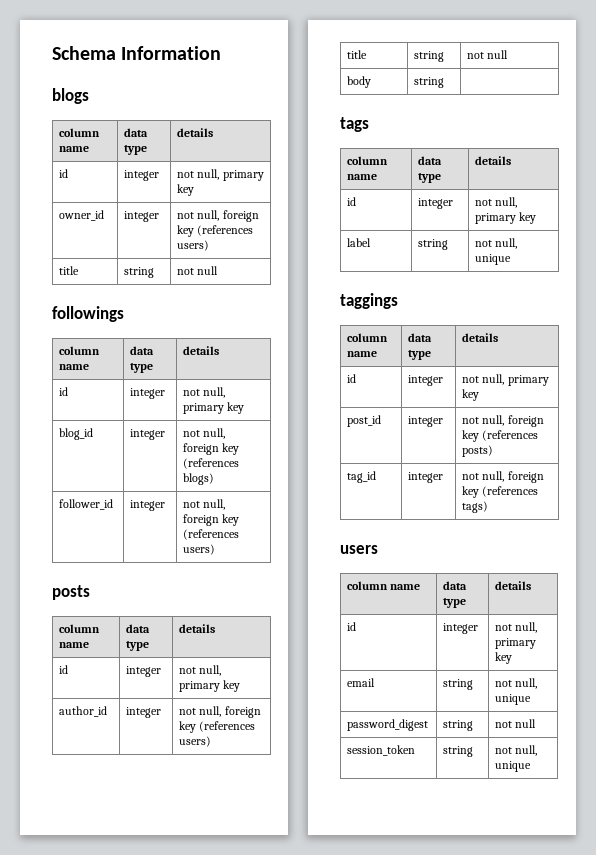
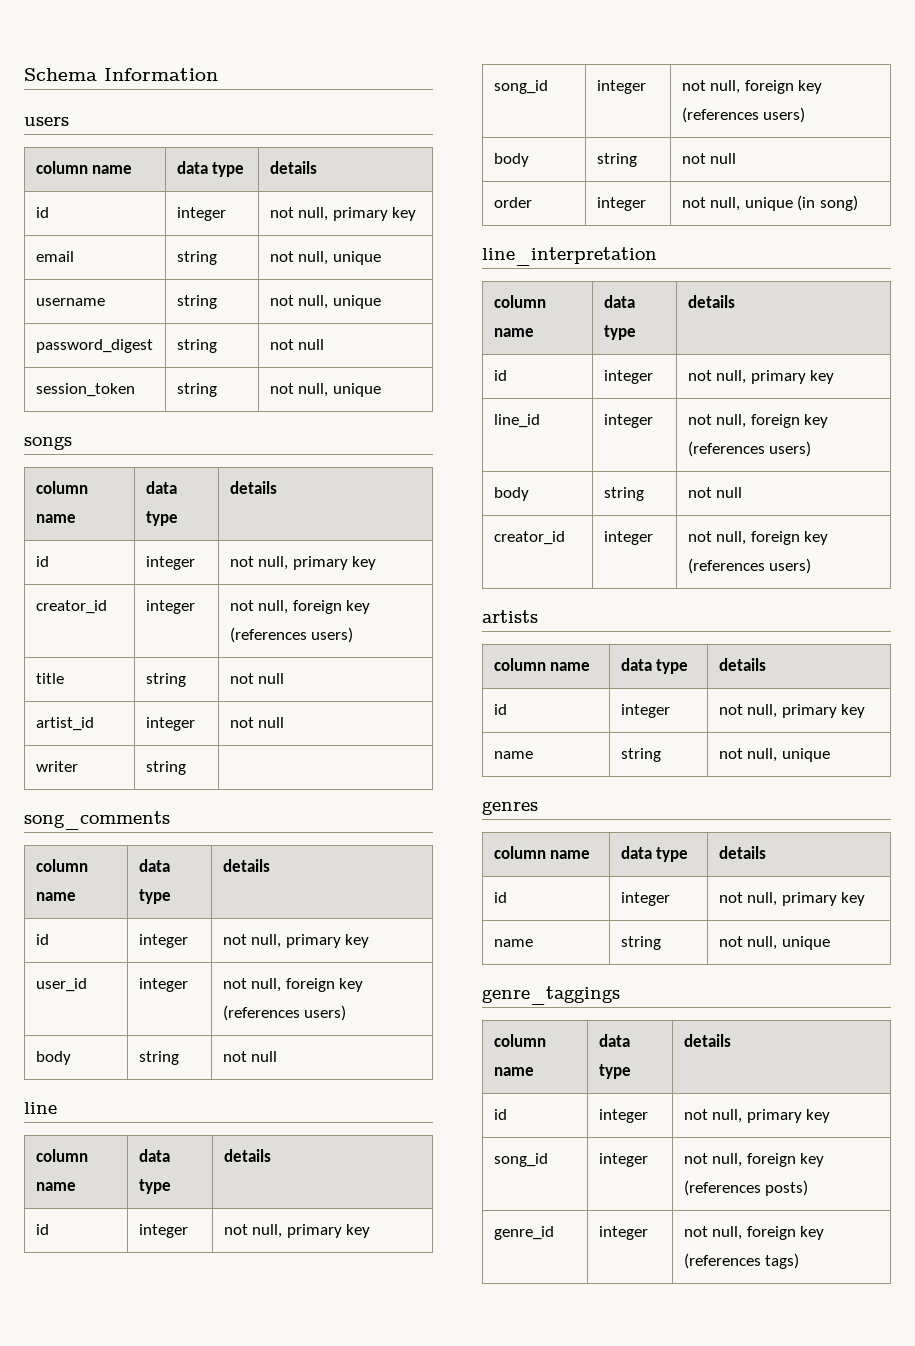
- blogs
- column name | data type | details
- id | integer | not null, primary key
- owner_id | integer | not null, foreign key (references users)
- title | string | not null
- followings
- column name | data type | details
- id | integer | not null, primary key
- blog_id | integer | not null, foreign key (references blogs)
- follower_id | integer | not null, foreign key (references users)
- posts
- column name | data type | details
- id | integer | not null, primary key
- author_id | integer | not null, foreign key (references users)
- title | string | not null
- body | string |
- tags
- column name | data type | details
- id | integer | not null, primary key
- label | string | not null, unique
- taggings
- column name | data type | details
- id | integer | not null, primary key
- post_id | integer | not null, foreign key (references posts)
- tag_id | integer | not null, foreign key (references tags)
+ username | string | not null, unique
+ songs
+ column name | data type | details
+ id | integer | not null, primary key
+ creator_id | integer | not null, foreign key (references users)
+ title | string | not null
+ artist_id | integer | not null
+ writer | string |
+ song_comments
+ column name | data type | details
+ id | integer | not null, primary key
+ user_id | integer | not null, foreign key (references users)
+ body | string | not null
+ line
+ column name | data type | details
+ id | integer | not null, primary key
+ song_id | integer | not null, foreign key (references users)
+ body | string | not null
+ order | integer | not null, unique (in song)
+ line_interpretation
+ column name | data type | details
+ id | integer | not null, primary key
+ line_id | integer | not null, foreign key (references users)
+ body | string | not null
+ creator_id | integer | not null, foreign key (references users)
+ artists
+ column name | data type | details
+ id | integer | not null, primary key
+ name | string | not null, unique
+ genres
+ column name | data type | details
+ id | integer | not null, primary key
+ name | string | not null, unique
+ genre_taggings
+ column name | data type | details
+ id | integer | not null, primary key
+ song_id | integer | not null, foreign key (references posts)
+ genre_id | integer | not null, foreign key (references tags)

